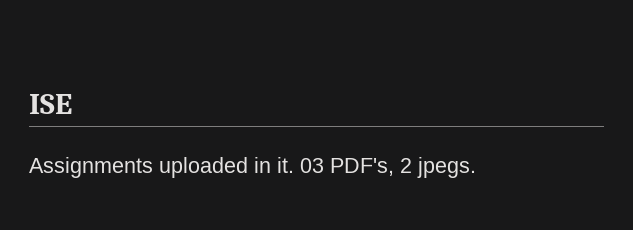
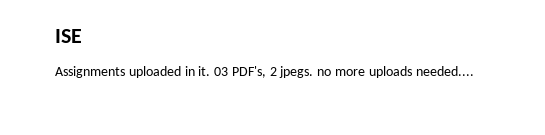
- 03 PDF's, 2 jpegs.
+ 03 PDF's, 2 jpegs. no more uploads needed....

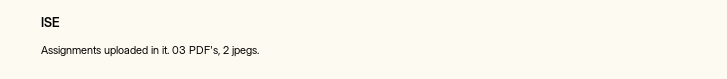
- 03 PDF's, 2 jpegs. no more uploads needed....
+ 03 PDF's, 2 jpegs.

